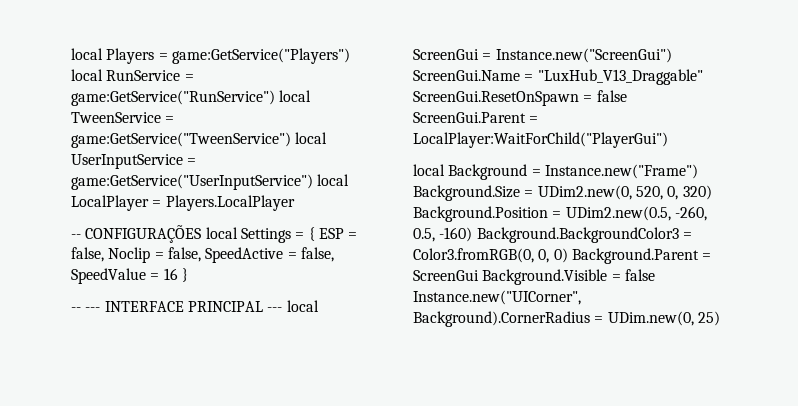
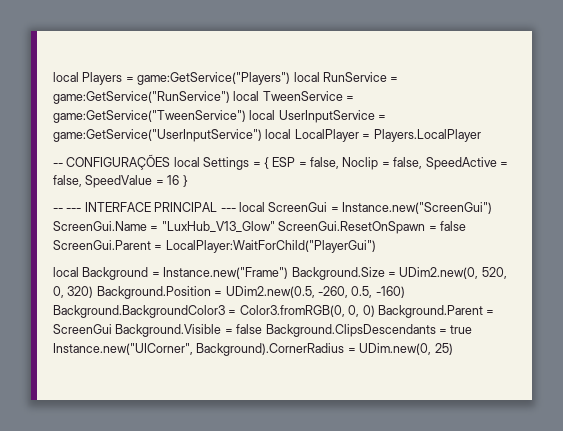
- -- --- INTERFACE PRINCIPAL --- local ScreenGui = Instance.new("ScreenGui") ScreenGui.Name = "LuxHub_V13_Draggable" ScreenGui.ResetOnSpawn = false ScreenGui.Parent = LocalPlayer:WaitForChild("PlayerGui")
+ -- --- INTERFACE PRINCIPAL --- local ScreenGui = Instance.new("ScreenGui") ScreenGui.Name = "LuxHub_V13_Glow" ScreenGui.ResetOnSpawn = false ScreenGui.Parent = LocalPlayer:WaitForChild("PlayerGui")
- local Background = Instance.new("Frame") Background.Size = UDim2.new(0, 520, 0, 320) Background.Position = UDim2.new(0.5, -260, 0.5, -160) Background.BackgroundColor3 = Color3.fromRGB(0, 0, 0) Background.Parent = ScreenGui Background.Visible = false Instance.new("UICorner", Background).CornerRadius = UDim.new(0, 25)
+ local Background = Instance.new("Frame") Background.Size = UDim2.new(0, 520, 0, 320) Background.Position = UDim2.new(0.5, -260, 0.5, -160) Background.BackgroundColor3 = Color3.fromRGB(0, 0, 0) Background.Parent = ScreenGui Background.Visible = false Background.ClipsDescendants = true Instance.new("UICorner", Background).CornerRadius = UDim.new(0, 25)

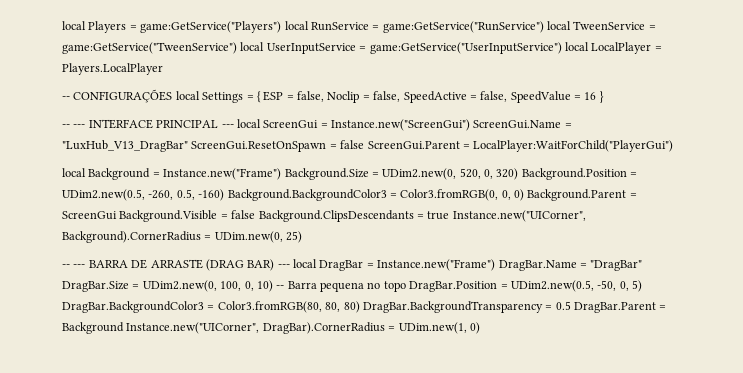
- -- --- INTERFACE PRINCIPAL --- local ScreenGui = Instance.new("ScreenGui") ScreenGui.Name = "LuxHub_V13_Glow" ScreenGui.ResetOnSpawn = false ScreenGui.Parent = LocalPlayer:WaitForChild("PlayerGui")
+ -- --- INTERFACE PRINCIPAL --- local ScreenGui = Instance.new("ScreenGui") ScreenGui.Name = "LuxHub_V13_DragBar" ScreenGui.ResetOnSpawn = false ScreenGui.Parent = LocalPlayer:WaitForChild("PlayerGui")
+ -- --- BARRA DE ARRASTE (DRAG BAR) --- local DragBar = Instance.new("Frame") DragBar.Name = "DragBar" DragBar.Size = UDim2.new(0, 100, 0, 10) -- Barra pequena no topo DragBar.Position = UDim2.new(0.5, -50, 0, 5) DragBar.BackgroundColor3 = Color3.fromRGB(80, 80, 80) DragBar.BackgroundTransparency = 0.5 DragBar.Parent = Background Instance.new("UICorner", DragBar).CornerRadius = UDim.new(1, 0)

